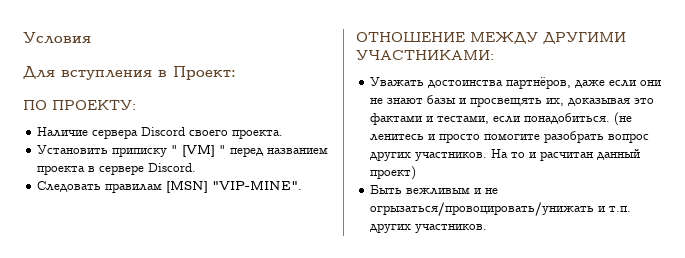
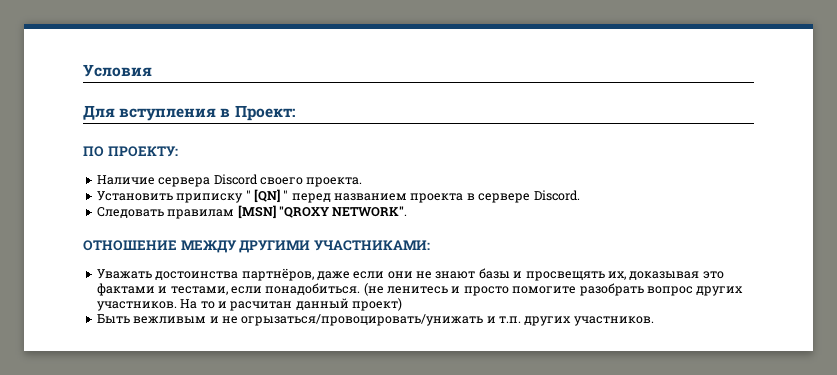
- Установить приписку " [VM] " перед названием проекта в сервере Discord.
+ Установить приписку " [QN] " перед названием проекта в сервере Discord.
- Следовать правилам [MSN] "VIP-MINE".
+ Следовать правилам [MSN] "QROXY NETWORK".

